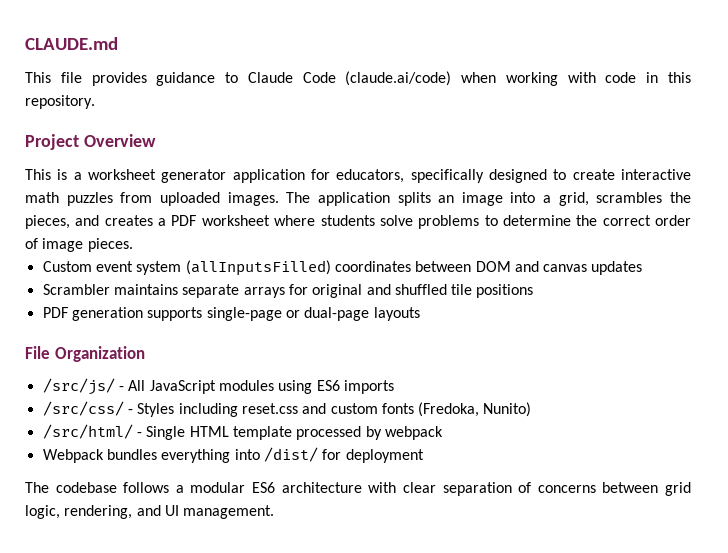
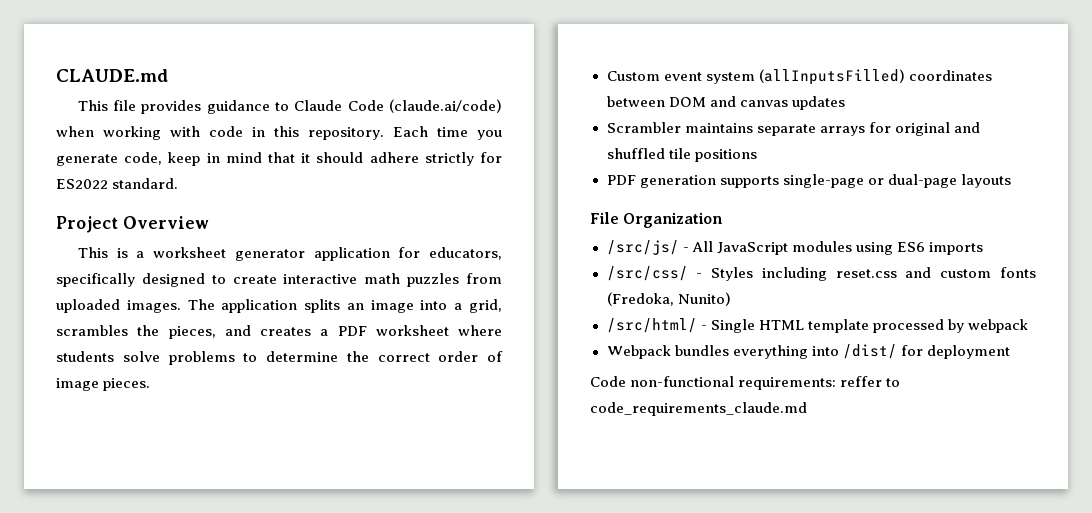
+ Each time you generate code, keep in mind that it should adhere strictly for ES2022 standard.
- The codebase follows a modular ES6 architecture with clear separation of concerns between grid logic, rendering, and UI management.
+ Code non-functional requirements: reffer to code_requirements_claude.md

